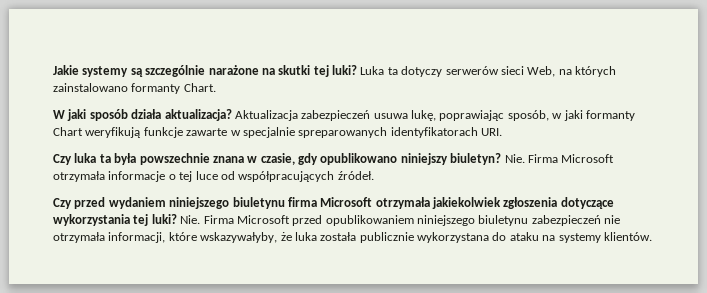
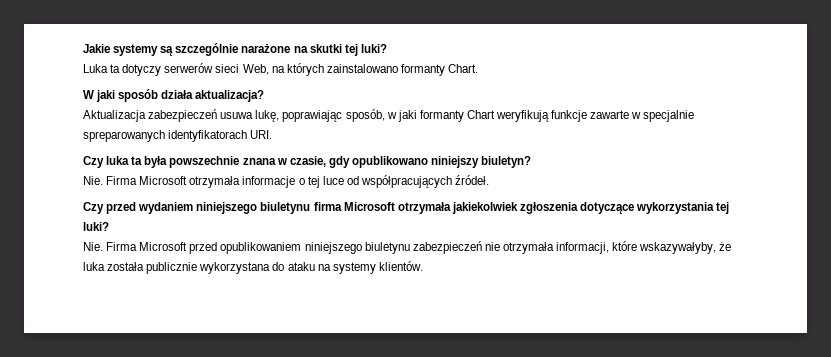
- Jakie systemy są szczególnie narażone na skutki tej luki? Luka ta dotyczy serwerów sieci Web, na których zainstalowano formanty Chart.
+ Jakie systemy są szczególnie narażone na skutki tej luki?
+ Luka ta dotyczy serwerów sieci Web, na których zainstalowano formanty Chart.
- W jaki sposób działa aktualizacja? Aktualizacja zabezpieczeń usuwa lukę, poprawiając sposób, w jaki formanty Chart weryfikują funkcje zawarte w specjalnie spreparowanych identyfikatorach URI.
+ W jaki sposób działa aktualizacja?
+ Aktualizacja zabezpieczeń usuwa lukę, poprawiając sposób, w jaki formanty Chart weryfikują funkcje zawarte w specjalnie spreparowanych identyfikatorach URI.
- Czy luka ta była powszechnie znana w czasie, gdy opublikowano niniejszy biuletyn? Nie. Firma Microsoft otrzymała informacje o tej luce od współpracujących źródeł.
+ Czy luka ta była powszechnie znana w czasie, gdy opublikowano niniejszy biuletyn?
+ Nie. Firma Microsoft otrzymała informacje o tej luce od współpracujących źródeł.
- Czy przed wydaniem niniejszego biuletynu firma Microsoft otrzymała jakiekolwiek zgłoszenia dotyczące wykorzystania tej luki? Nie. Firma Microsoft przed opublikowaniem niniejszego biuletynu zabezpieczeń nie otrzymała informacji, które wskazywałyby, że luka została publicznie wykorzystana do ataku na systemy klientów.
+ Czy przed wydaniem niniejszego biuletynu firma Microsoft otrzymała jakiekolwiek zgłoszenia dotyczące wykorzystania tej luki?
+ Nie. Firma Microsoft przed opublikowaniem niniejszego biuletynu zabezpieczeń nie otrzymała informacji, które wskazywałyby, że luka została publicznie wykorzystana do ataku na systemy klientów.

